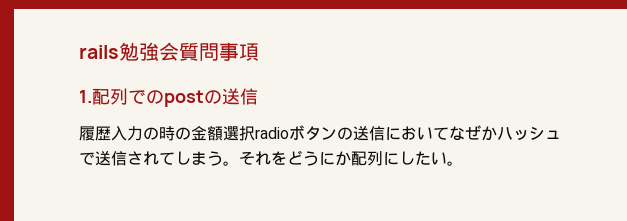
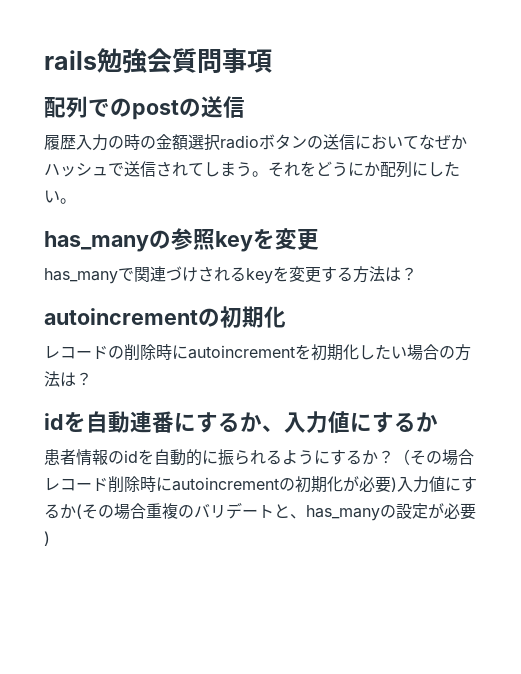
- 1.配列でのpostの送信
+ 配列でのpostの送信
+ has_manyの参照keyを変更
+ has_manyで関連づけされるkeyを変更する方法は？
+ autoincrementの初期化
+ レコードの削除時にautoincrementを初期化したい場合の方法は？
+ idを自動連番にするか、入力値にするか
+ 患者情報のidを自動的に振られるようにするか？（その場合レコード削除時にautoincrementの初期化が必要)入力値にするか(その場合重複のバリデートと、has_manyの設定が必要)

